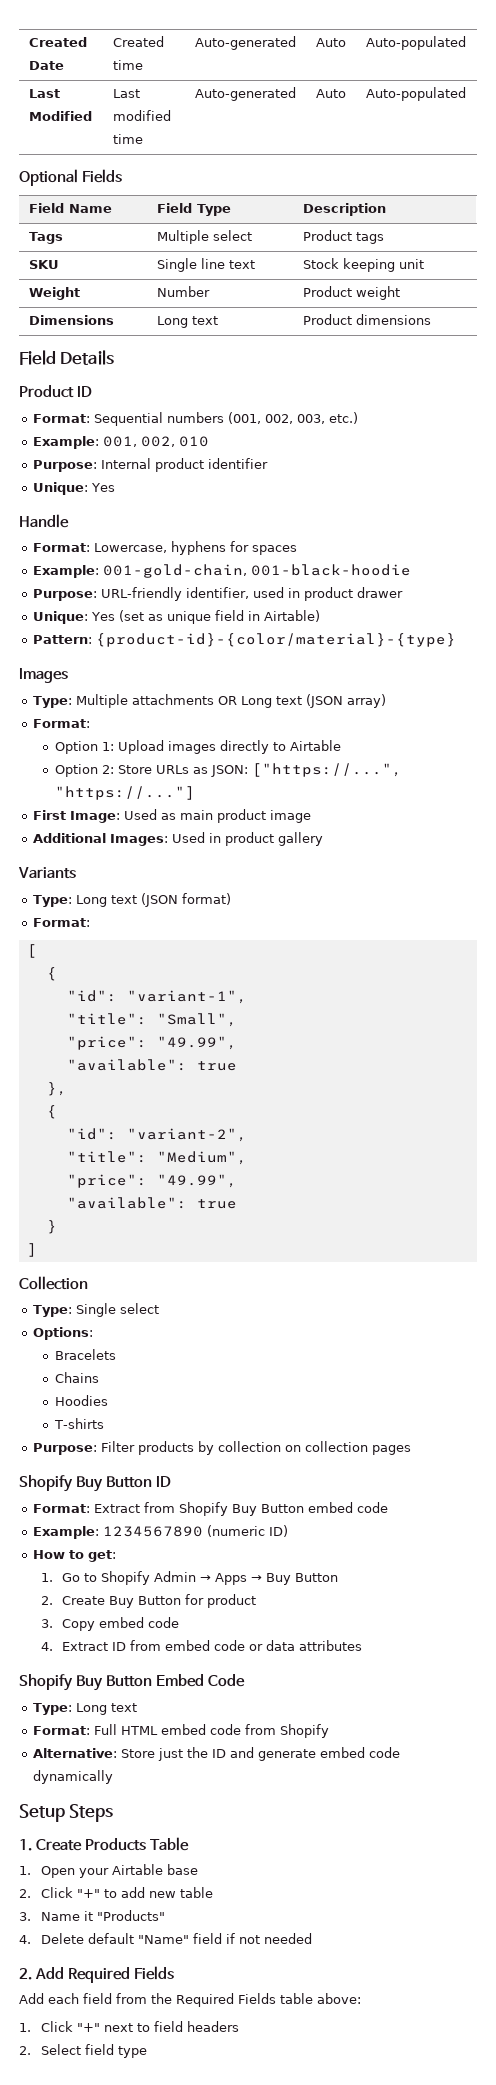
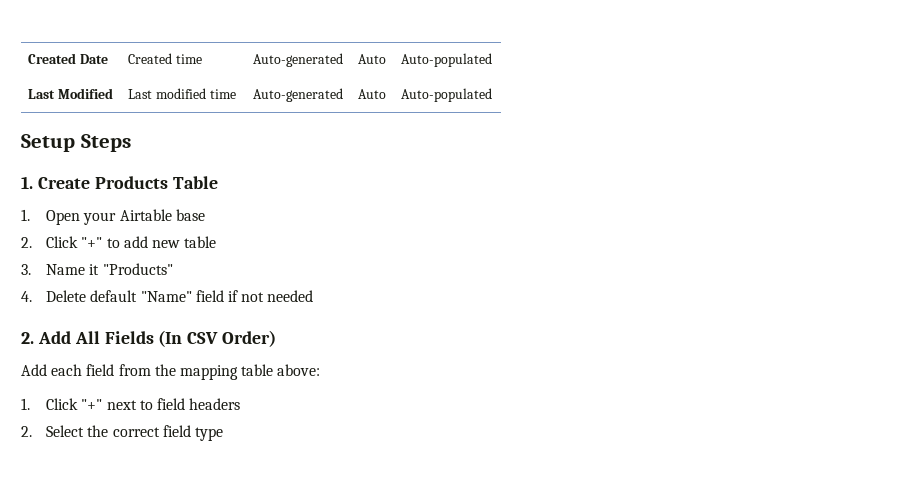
- Optional Fields
- Field Name | Field Type | Description
- Tags | Multiple select | Product tags
- SKU | Single line text | Stock keeping unit
- Weight | Number | Product weight
- Dimensions | Long text | Product dimensions
- Field Details
- Product ID
- Format: Sequential numbers (001, 002, 003, etc.)
- Example: 001, 002, 010
- Purpose: Internal product identifier
- Unique: Yes
- Handle
- Format: Lowercase, hyphens for spaces
- Example: 001-gold-chain, 001-black-hoodie
- Purpose: URL-friendly identifier, used in product drawer
- Unique: Yes (set as unique field in Airtable)
- Pattern: {product-id}-{color/material}-{type}
- Images
- Type: Multiple attachments OR Long text (JSON array)
- Format:
- Option 1: Upload images directly to Airtable
- Option 2: Store URLs as JSON: ["https://...", "https://..."]
- First Image: Used as main product image
- Additional Images: Used in product gallery
- Variants
- Type: Long text (JSON format)
- Format:
- [
- {
- "id": "variant-1",
- "title": "Small",
- "price": "49.99",
- "available": true
- },
- {
- "id": "variant-2",
- "title": "Medium",
- "price": "49.99",
- "available": true
- }
- ]
- Collection
- Type: Single select
- Options:
- Bracelets
- Chains
- Hoodies
- T-shirts
- Purpose: Filter products by collection on collection pages
- Shopify Buy Button ID
- Format: Extract from Shopify Buy Button embed code
- Example: 1234567890 (numeric ID)
- How to get:
- 1. Go to Shopify Admin → Apps → Buy Button
- 2. Create Buy Button for product
- 3. Copy embed code
- 4. Extract ID from embed code or data attributes
- Shopify Buy Button Embed Code
- Type: Long text
- Format: Full HTML embed code from Shopify
- Alternative: Store just the ID and generate embed code dynamically
- 2. Add Required Fields
+ 2. Add All Fields (In CSV Order)
- Add each field from the Required Fields table above:
+ Add each field from the mapping table above:
- 2. Select field type
+ 2. Select the correct field type

